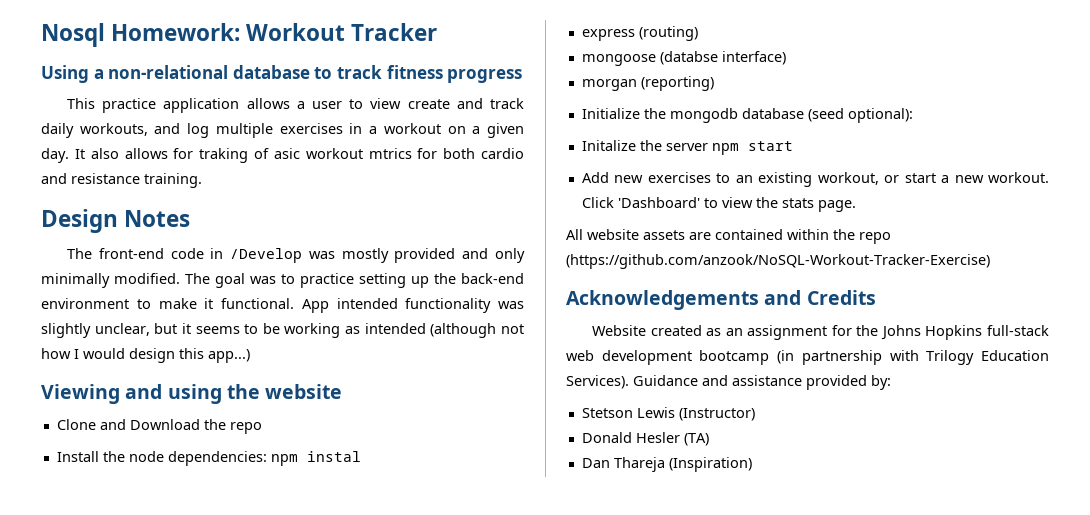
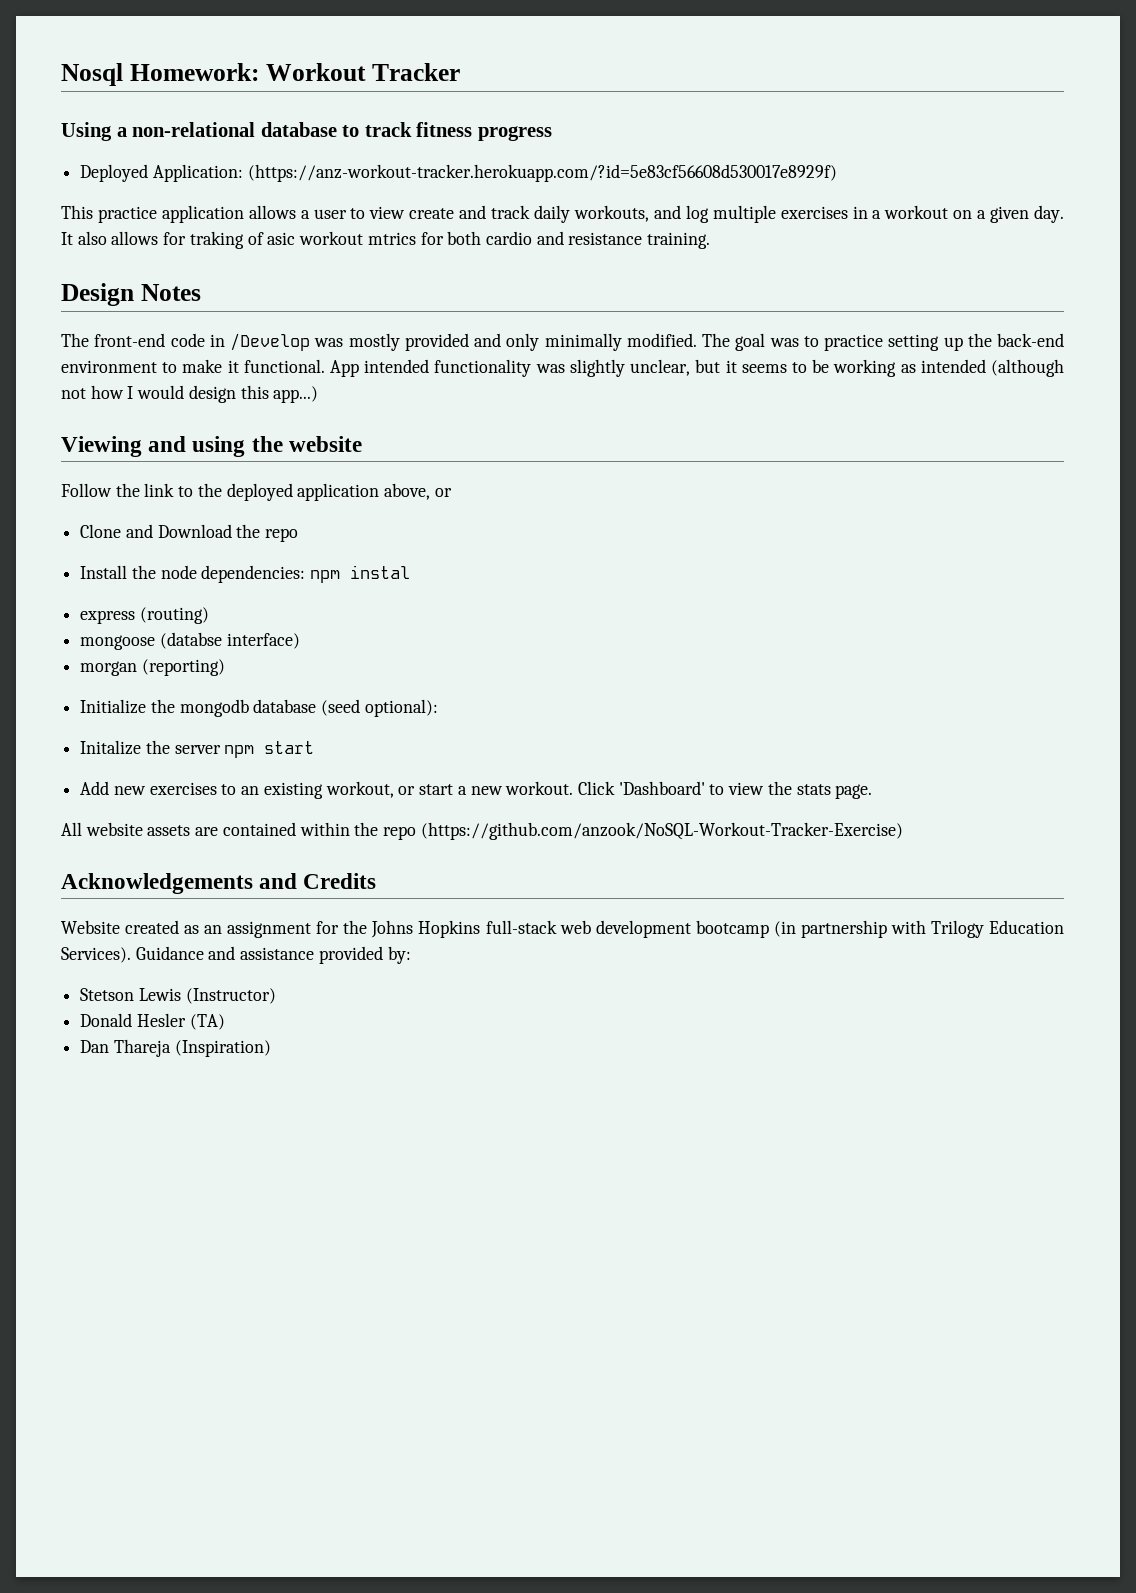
+ Deployed Application: (https://anz-workout-tracker.herokuapp.com/?id=5e83cf56608d530017e8929f)
+ Follow the link to the deployed application above, or

